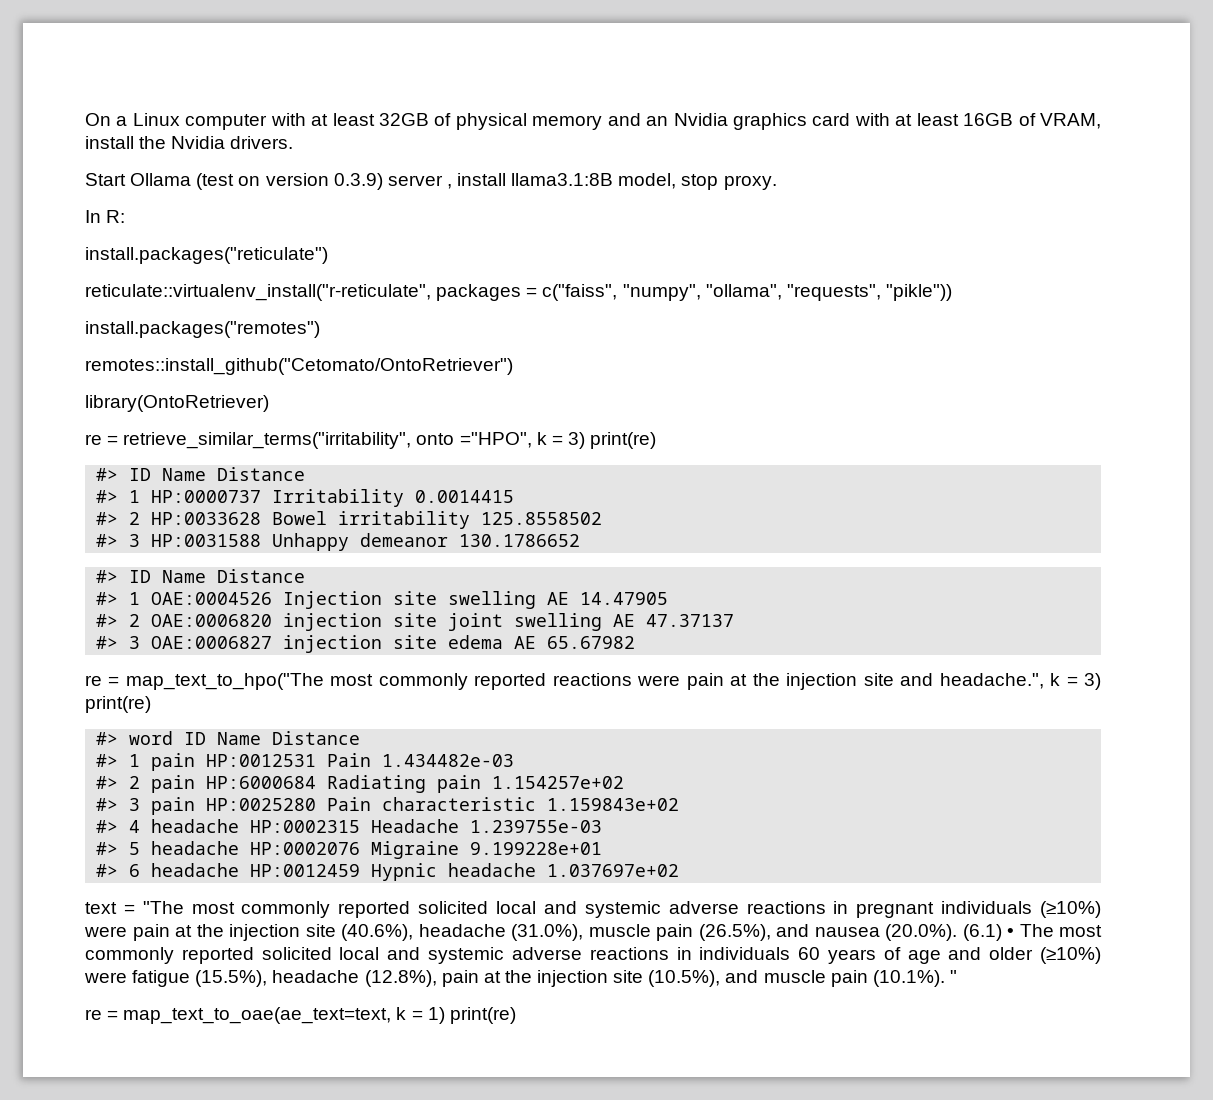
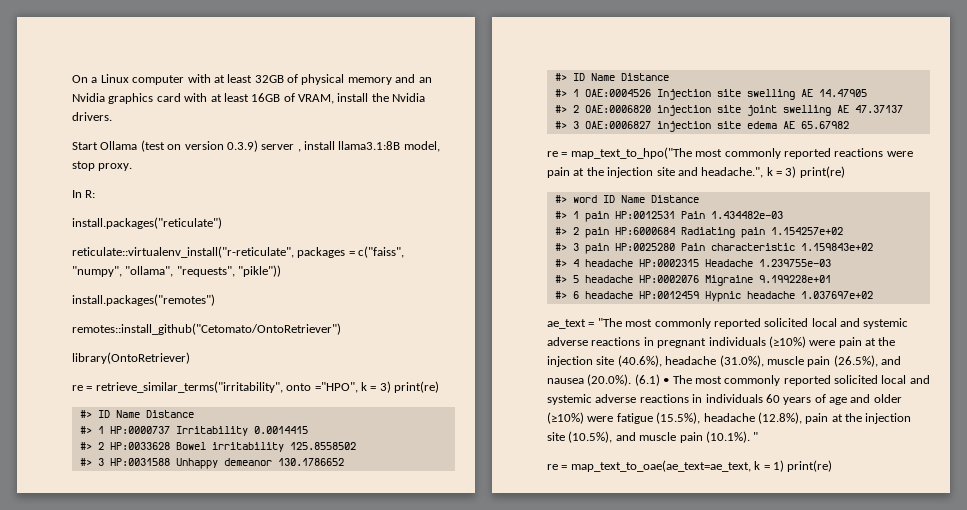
- text = "The most commonly reported solicited local and systemic adverse reactions in pregnant individuals (≥10%) were pain at the injection site (40.6%), headache (31.0%), muscle pain (26.5%), and nausea (20.0%). (6.1) • The most commonly reported solicited local and systemic adverse reactions in individuals 60 years of age and older (≥10%) were fatigue (15.5%), headache (12.8%), pain at the injection site (10.5%), and muscle pain (10.1%). "
+ ae_text = "The most commonly reported solicited local and systemic adverse reactions in pregnant individuals (≥10%) were pain at the injection site (40.6%), headache (31.0%), muscle pain (26.5%), and nausea (20.0%). (6.1) • The most commonly reported solicited local and systemic adverse reactions in individuals 60 years of age and older (≥10%) were fatigue (15.5%), headache (12.8%), pain at the injection site (10.5%), and muscle pain (10.1%). "
- re = map_text_to_oae(ae_text=text, k = 1) print(re)
+ re = map_text_to_oae(ae_text=ae_text, k = 1) print(re)

